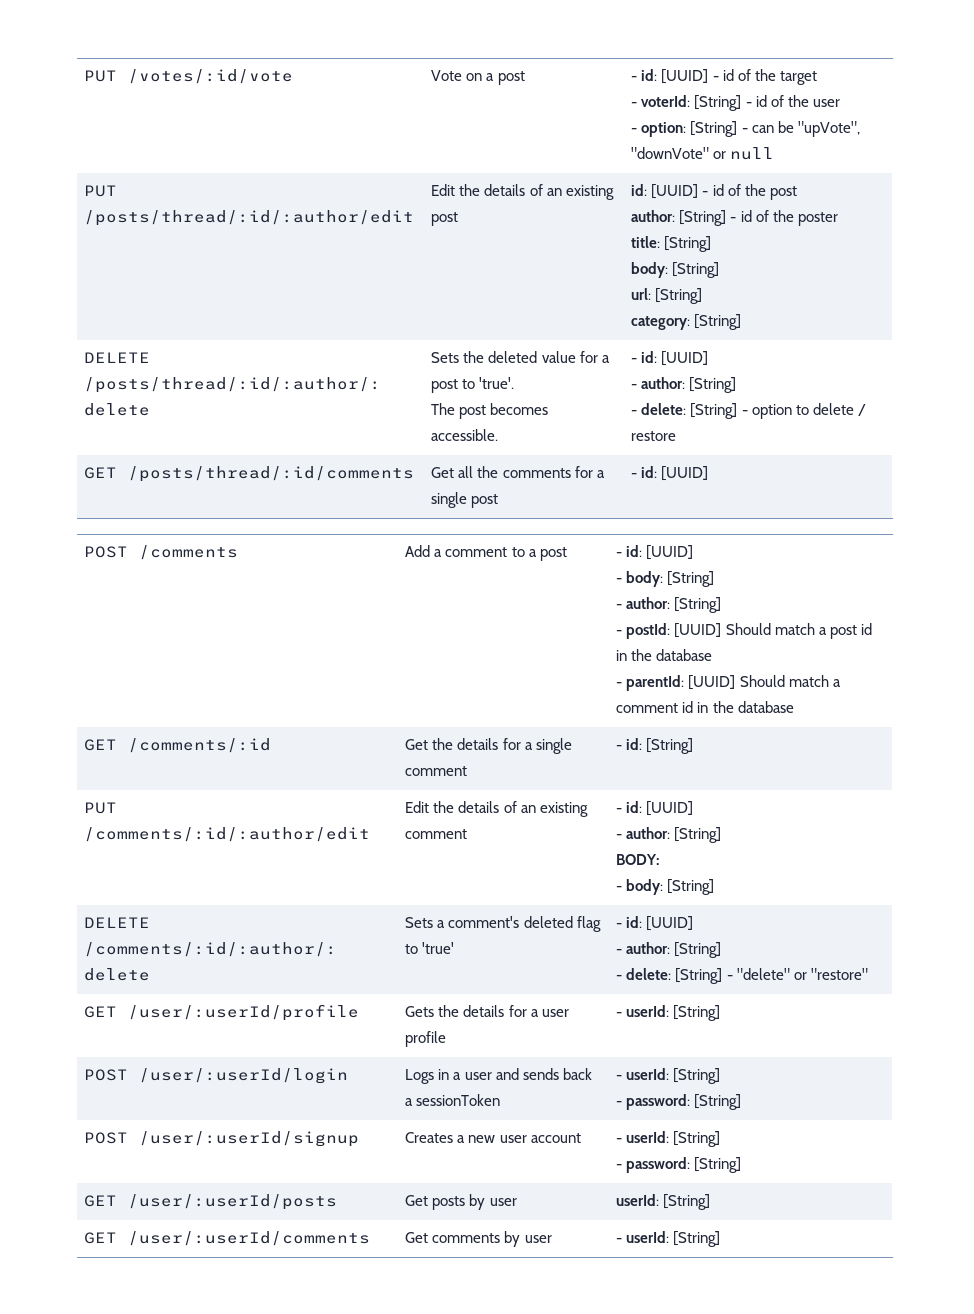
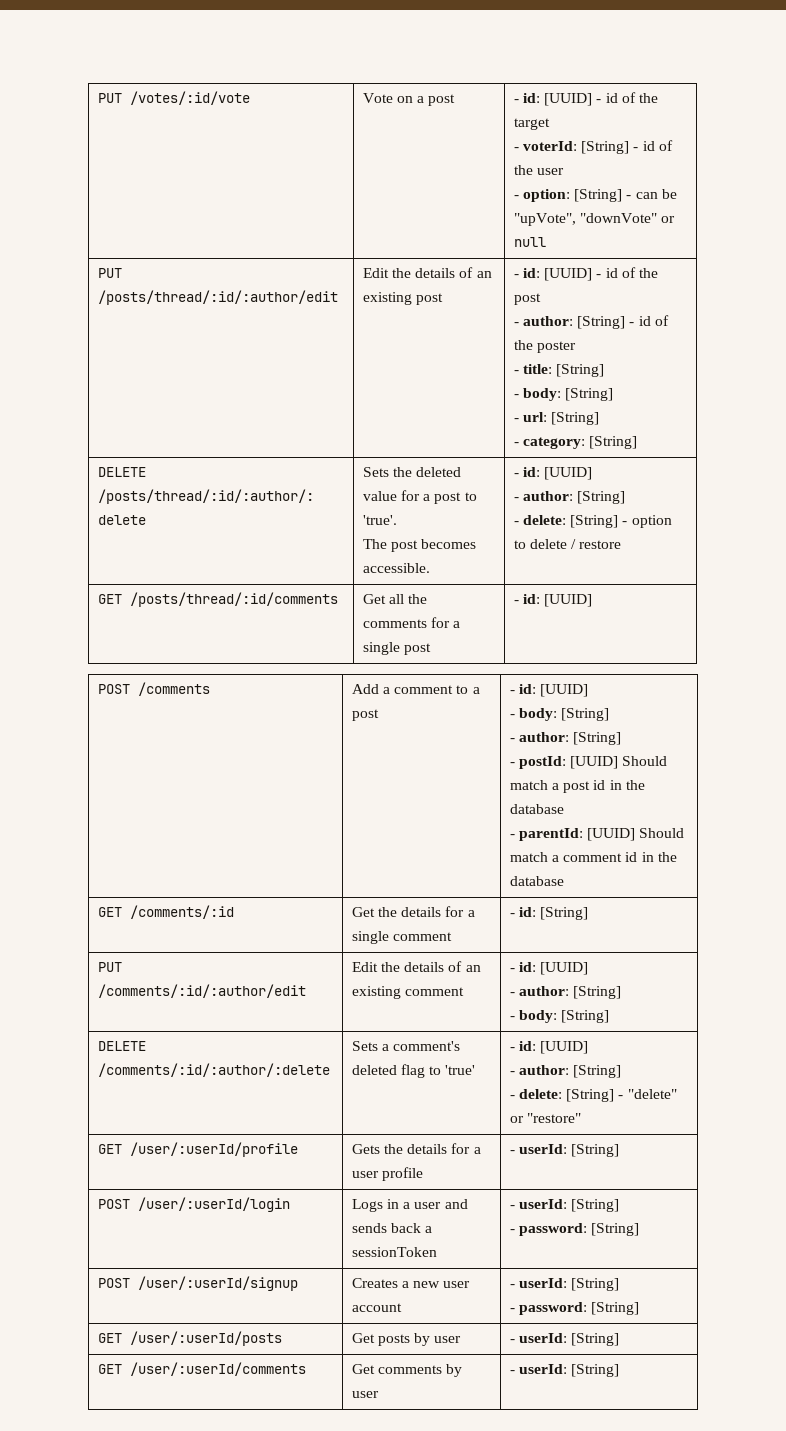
- PUT /posts/thread/:id/:author/edit | Edit the details of an existing post | id: [UUID] - id of the post
- author: [String] - id of the poster
- title: [String]
- body: [String]
- url: [String]
- category: [String]
+ PUT /posts/thread/:id/:author/edit | Edit the details of an existing post | - id: [UUID] - id of the post
+ - author: [String] - id of the poster
+ - title: [String]
+ - body: [String]
+ - url: [String]
+ - category: [String]
  PUT /comments/:id/:author/edit | Edit the details of an existing comment | - id: [UUID]
  - author: [String]
- BODY:
- GET /user/:userId/posts | Get posts by user | userId: [String]
+ GET /user/:userId/posts | Get posts by user | - userId: [String]

